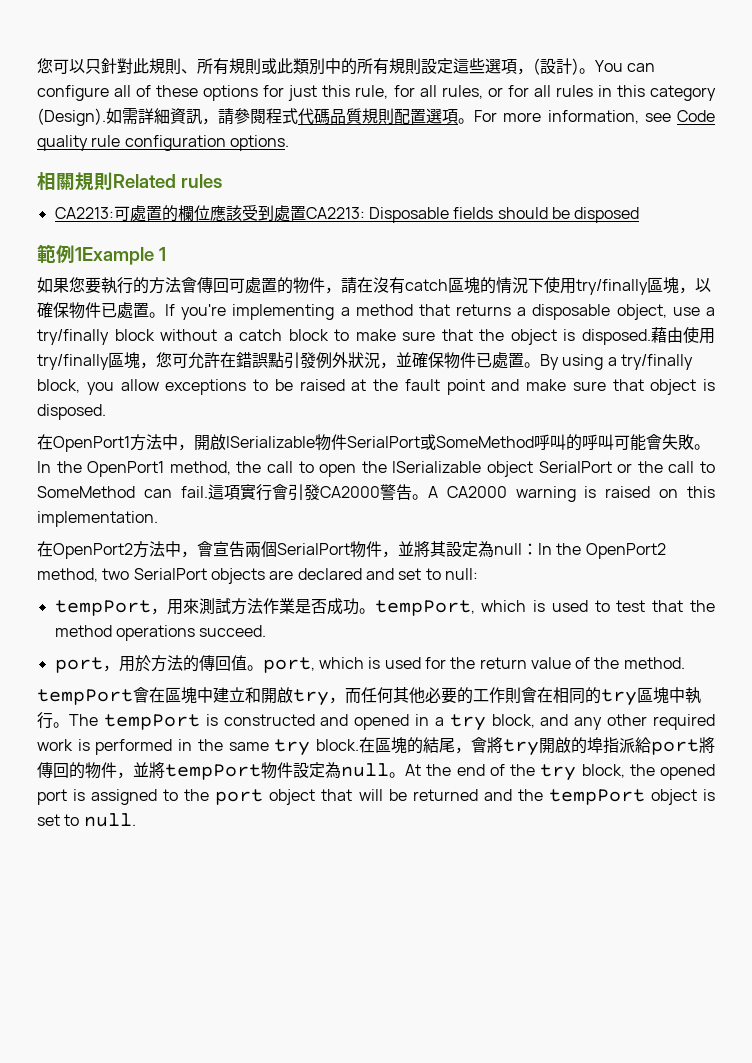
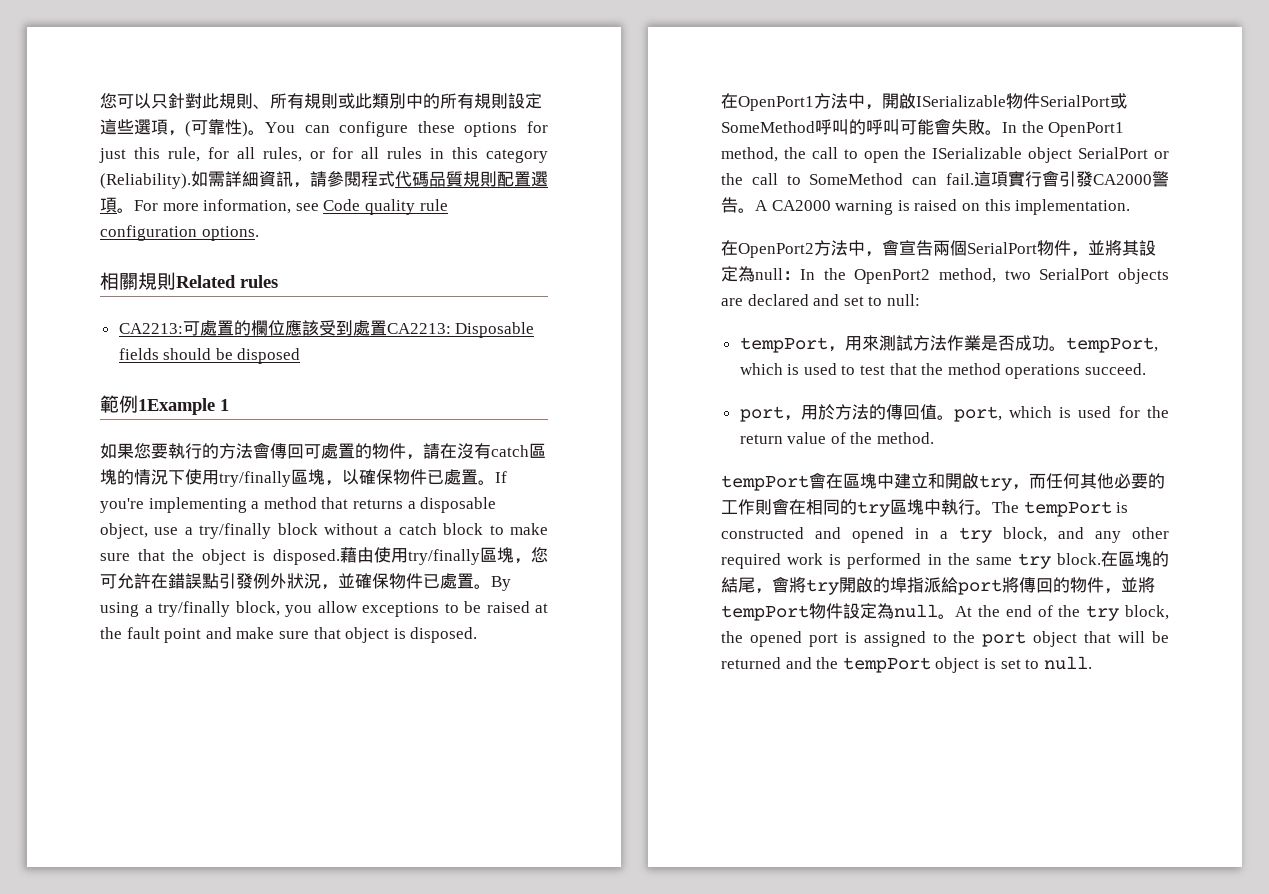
- 您可以只針對此規則、所有規則或此類別中的所有規則設定這些選項，(設計)。
+ 您可以只針對此規則、所有規則或此類別中的所有規則設定這些選項，(可靠性)。
- You can configure all of these options for just this rule, for all rules, or for all rules in this category (Design).
+ You can configure these options for just this rule, for all rules, or for all rules in this category (Reliability).

